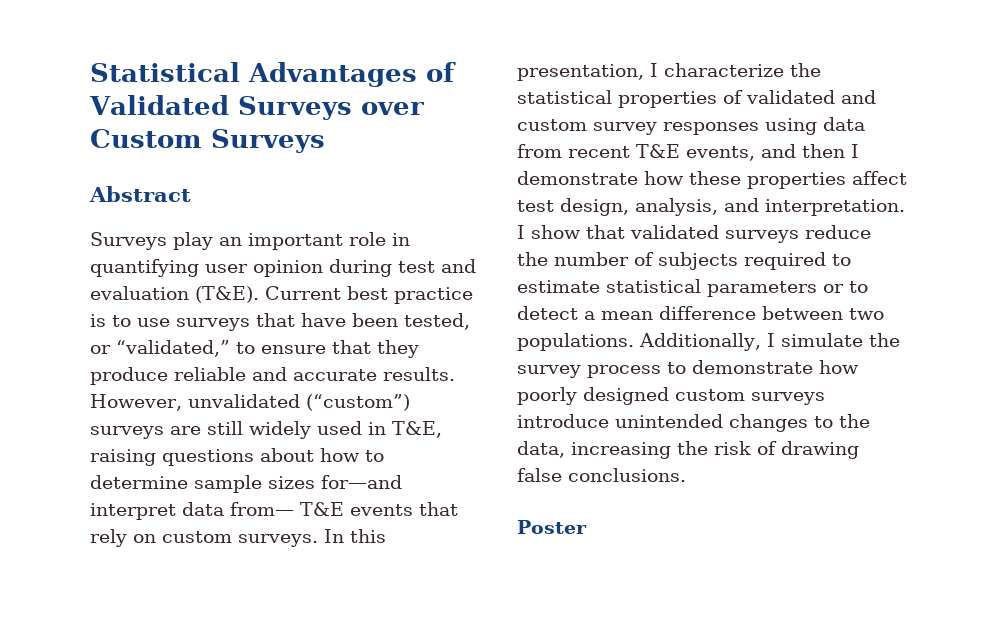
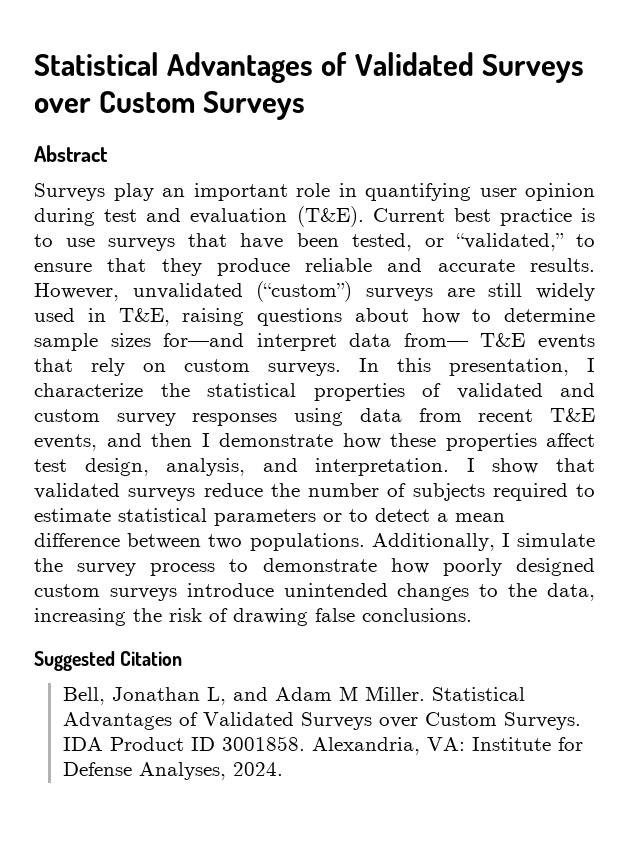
- Poster
+ Suggested Citation
+ Bell, Jonathan L, and Adam M Miller. Statistical Advantages of Validated Surveys over Custom Surveys. IDA Product ID 3001858. Alexandria, VA: Institute for Defense Analyses, 2024.

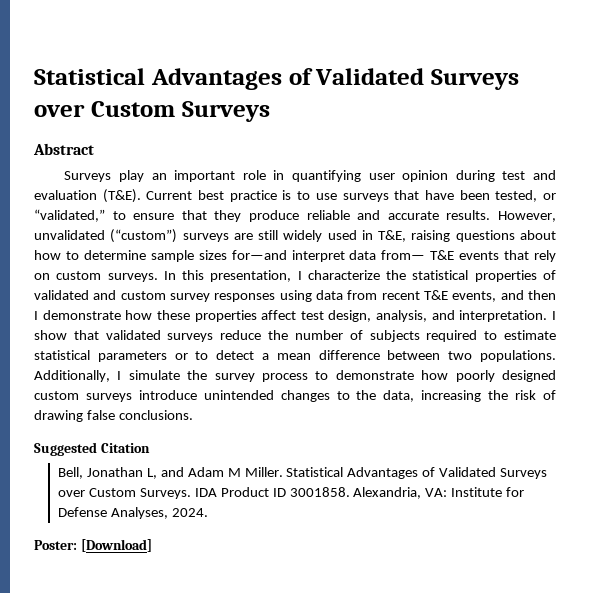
+ Poster: [Download]

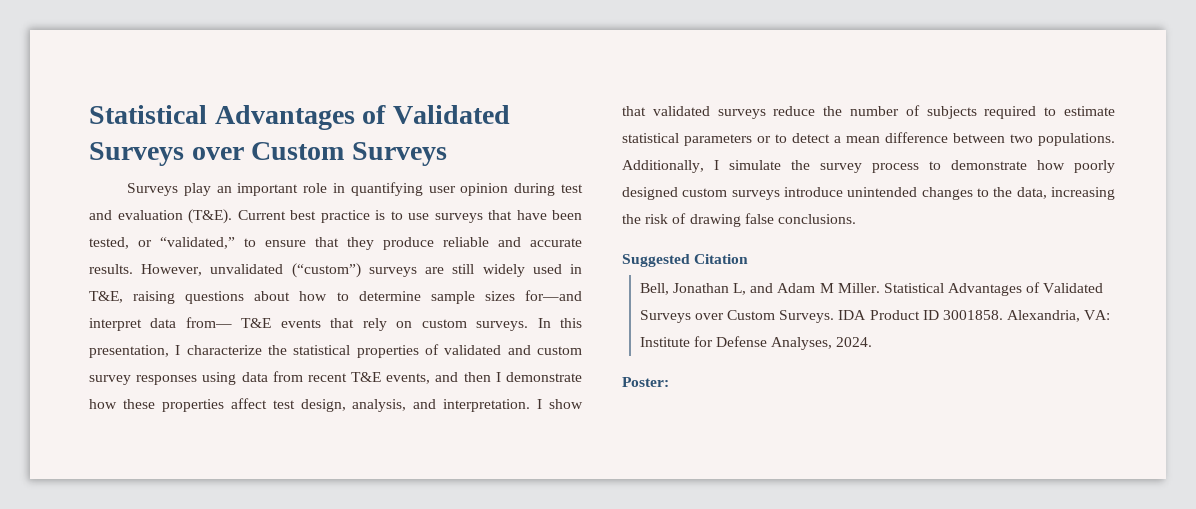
- Abstract
- Poster: [Download]
+ Poster:

